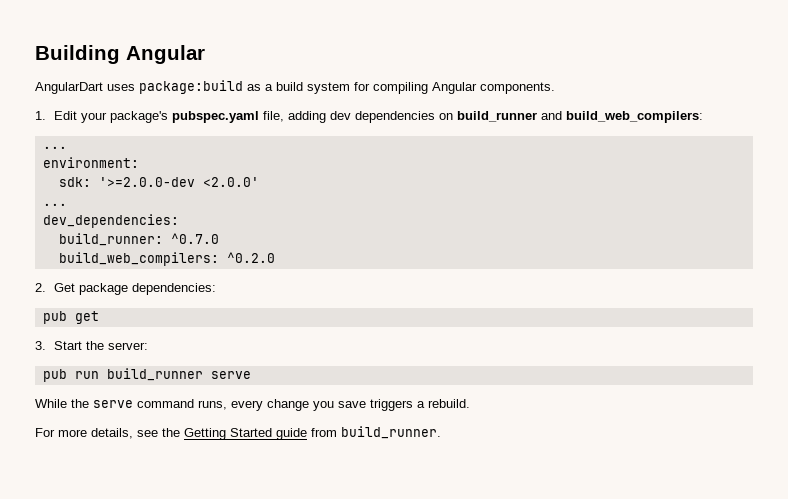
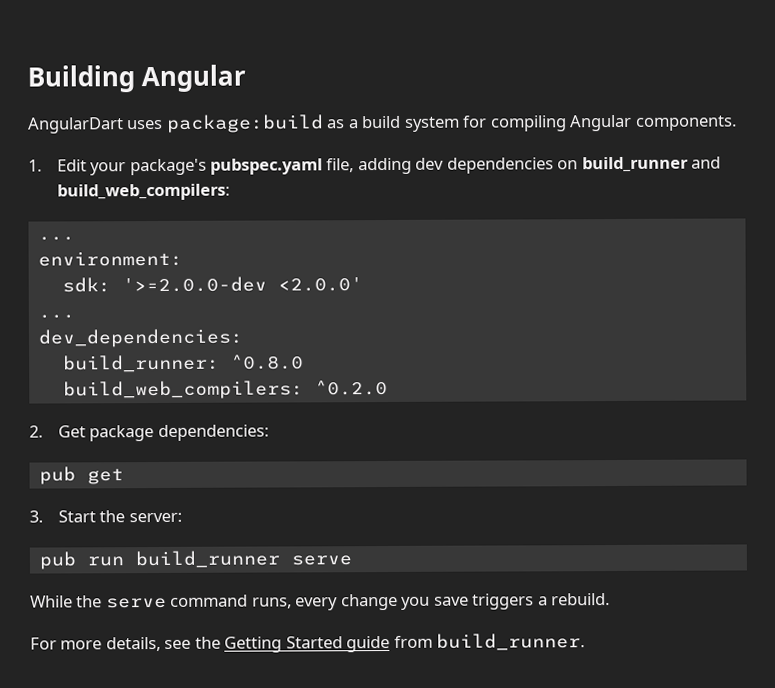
- build_runner: ^0.7.0
+ build_runner: ^0.8.0

